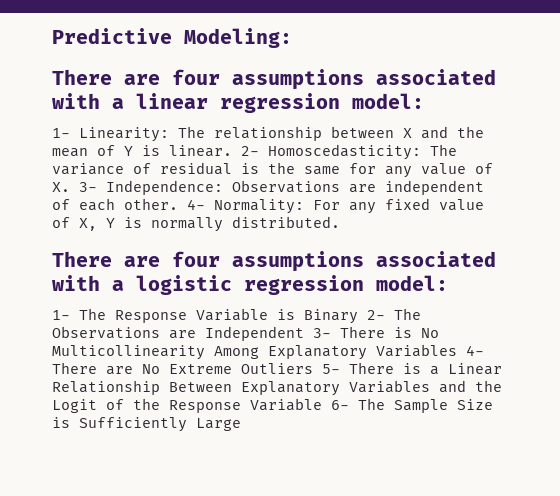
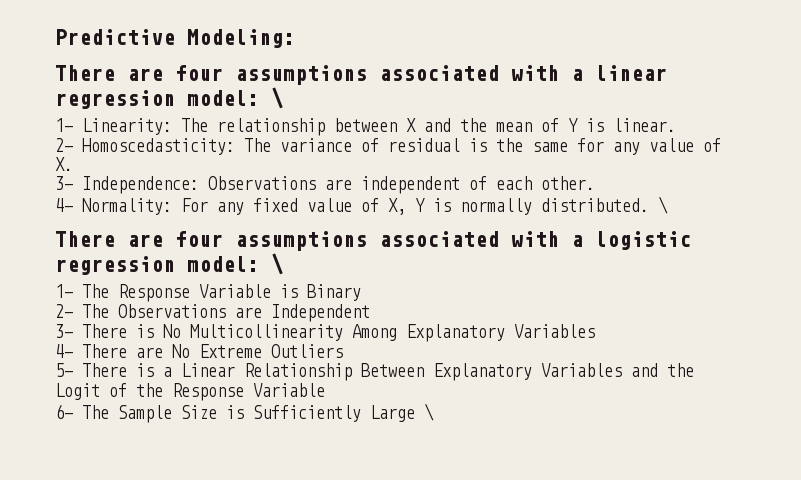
- There are four assumptions associated with a linear regression model:
+ There are four assumptions associated with a linear regression model: \
- 1- Linearity: The relationship between X and the mean of Y is linear. 2- Homoscedasticity: The variance of residual is the same for any value of X. 3- Independence: Observations are independent of each other. 4- Normality: For any fixed value of X, Y is normally distributed.
+ 1- Linearity: The relationship between X and the mean of Y is linear.
+ 2- Homoscedasticity: The variance of residual is the same for any value of X.
+ 3- Independence: Observations are independent of each other.
+ 4- Normality: For any fixed value of X, Y is normally distributed. \
- There are four assumptions associated with a logistic regression model:
+ There are four assumptions associated with a logistic regression model: \
- 1- The Response Variable is Binary 2- The Observations are Independent 3- There is No Multicollinearity Among Explanatory Variables 4- There are No Extreme Outliers 5- There is a Linear Relationship Between Explanatory Variables and the Logit of the Response Variable 6- The Sample Size is Sufficiently Large
+ 1- The Response Variable is Binary
+ 2- The Observations are Independent
+ 3- There is No Multicollinearity Among Explanatory Variables
+ 4- There are No Extreme Outliers
+ 5- There is a Linear Relationship Between Explanatory Variables and the Logit of the Response Variable
+ 6- The Sample Size is Sufficiently Large \

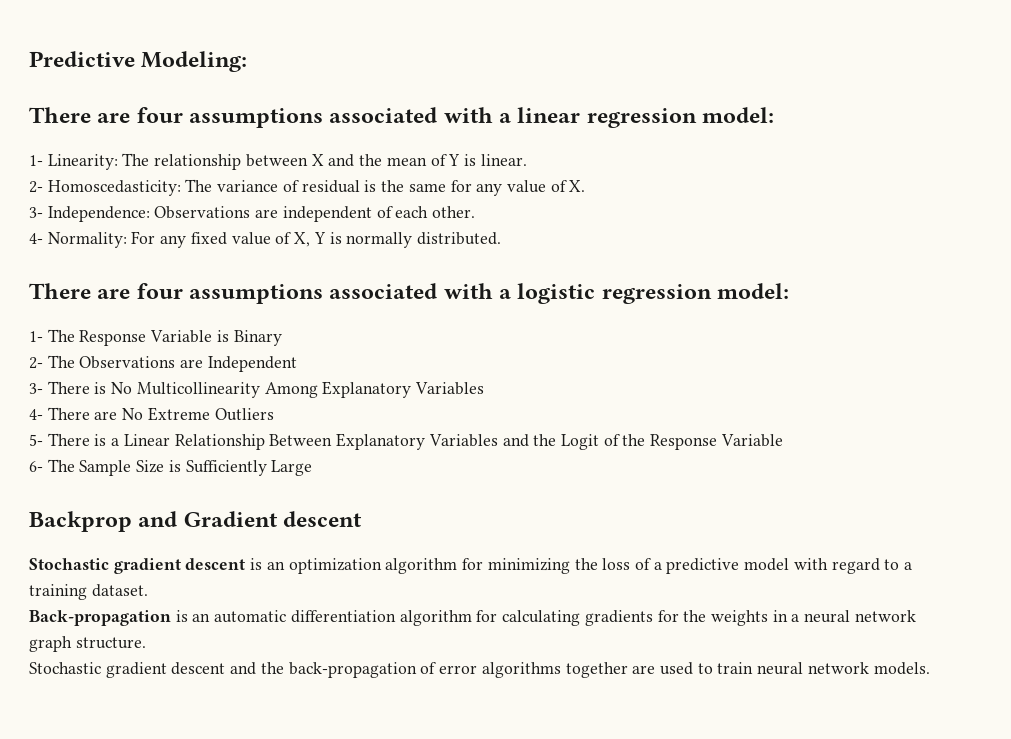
- There are four assumptions associated with a linear regression model: \
+ There are four assumptions associated with a linear regression model:
- 4- Normality: For any fixed value of X, Y is normally distributed. \
+ 4- Normality: For any fixed value of X, Y is normally distributed.
- There are four assumptions associated with a logistic regression model: \
+ There are four assumptions associated with a logistic regression model:
- 6- The Sample Size is Sufficiently Large \
+ 6- The Sample Size is Sufficiently Large
+ Backprop and Gradient descent
+ Stochastic gradient descent is an optimization algorithm for minimizing the loss of a predictive model with regard to a training dataset.
+ Back-propagation is an automatic differentiation algorithm for calculating gradients for the weights in a neural network graph structure.
+ Stochastic gradient descent and the back-propagation of error algorithms together are used to train neural network models.

